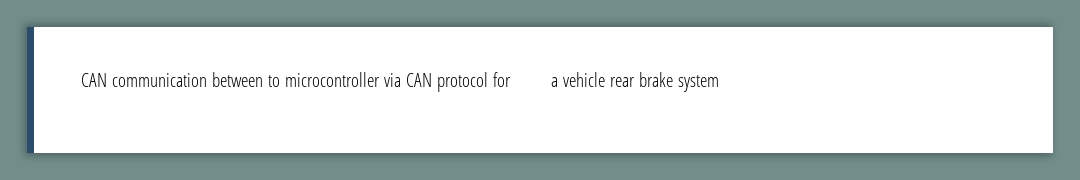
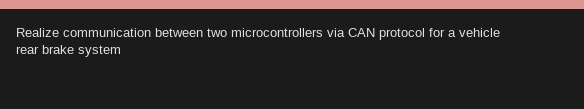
- CAN communication between to microcontroller via CAN protocol for a vehicle rear brake system
+ Realize communication between two microcontrollers via CAN protocol for a vehicle rear brake system

